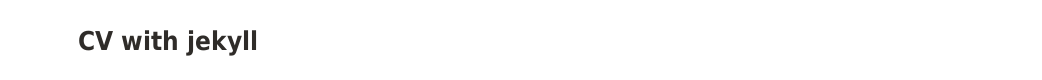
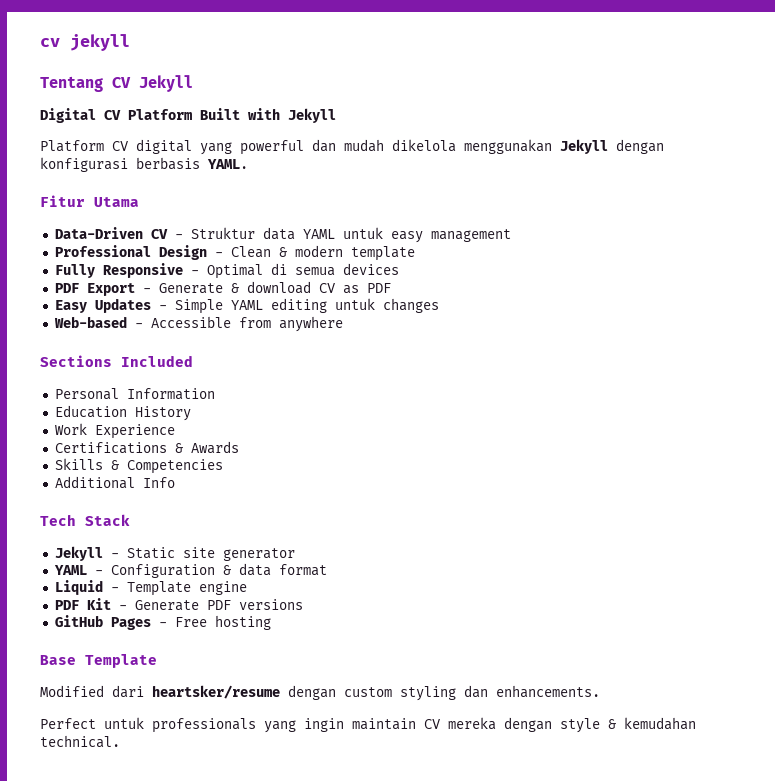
- CV with jekyll
+ cv jekyll
+ Tentang CV Jekyll
+ Digital CV Platform Built with Jekyll
+ Platform CV digital yang powerful dan mudah dikelola menggunakan Jekyll dengan konfigurasi berbasis YAML.
+ Fitur Utama
+ Data-Driven CV - Struktur data YAML untuk easy management
+ Professional Design - Clean & modern template
+ Fully Responsive - Optimal di semua devices
+ PDF Export - Generate & download CV as PDF
+ Easy Updates - Simple YAML editing untuk changes
+ Web-based - Accessible from anywhere
+ Sections Included
+ Personal Information
+ Education History
+ Work Experience
+ Certifications & Awards
+ Skills & Competencies
+ Additional Info
+ Tech Stack
+ Jekyll - Static site generator
+ YAML - Configuration & data format
+ Liquid - Template engine
+ PDF Kit - Generate PDF versions
+ GitHub Pages - Free hosting
+ Base Template
+ Modified dari heartsker/resume dengan custom styling dan enhancements.
+ Perfect untuk professionals yang ingin maintain CV mereka dengan style & kemudahan technical.

